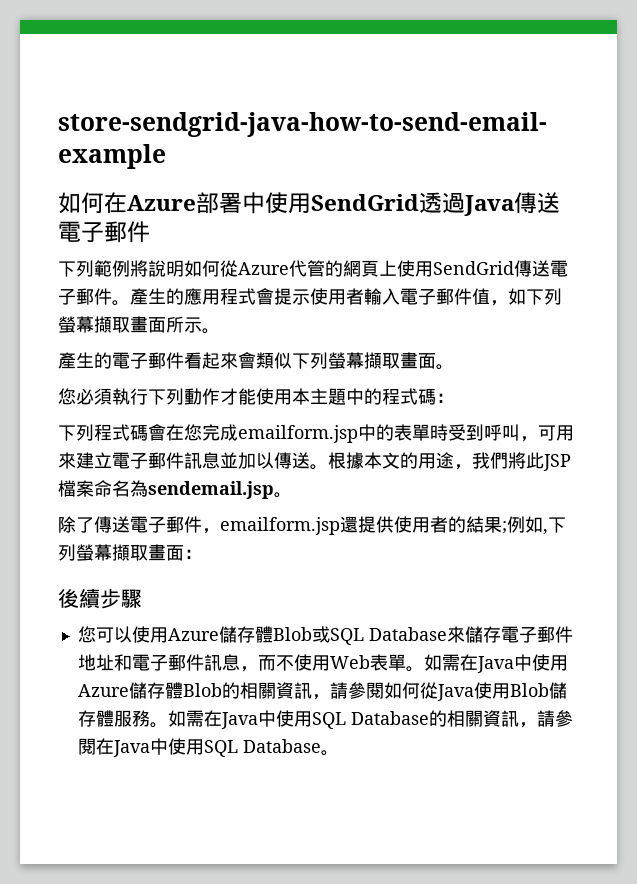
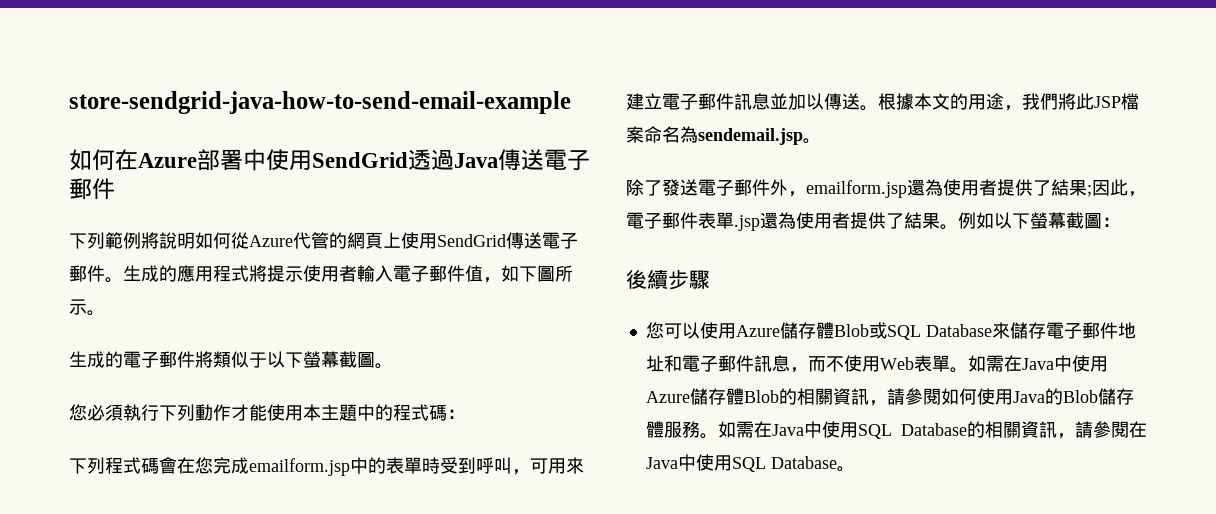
- 產生的應用程式會提示使用者輸入電子郵件值，如下列螢幕擷取畫面所示。
+ 生成的應用程式將提示使用者輸入電子郵件值，如下圖所示。
- 產生的電子郵件看起來會類似下列螢幕擷取畫面。
+ 生成的電子郵件將類似于以下螢幕截圖。
- 除了傳送電子郵件，emailform.jsp還提供使用者的結果;例如,下列螢幕擷取畫面：
+ 除了發送電子郵件外，emailform.jsp還為使用者提供了結果;因此，電子郵件表單.jsp還為使用者提供了結果。例如以下螢幕截圖：
- 如需在Java中使用Azure儲存體Blob的相關資訊，請參閱如何從Java使用Blob儲存體服務。
+ 如需在Java中使用Azure儲存體Blob的相關資訊，請參閱如何使用Java的Blob儲存體服務。

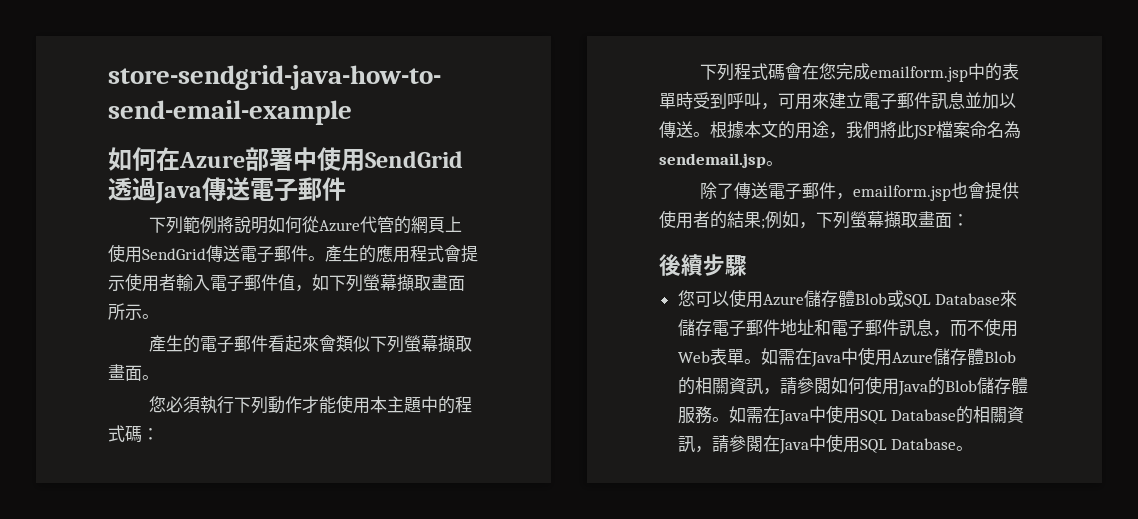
- 生成的應用程式將提示使用者輸入電子郵件值，如下圖所示。
+ 產生的應用程式會提示使用者輸入電子郵件值，如下列螢幕擷取畫面所示。
- 生成的電子郵件將類似于以下螢幕截圖。
+ 產生的電子郵件看起來會類似下列螢幕擷取畫面。
- 除了發送電子郵件外，emailform.jsp還為使用者提供了結果;因此，電子郵件表單.jsp還為使用者提供了結果。例如以下螢幕截圖：
+ 除了傳送電子郵件，emailform.jsp也會提供使用者的結果;例如，下列螢幕擷取畫面：

